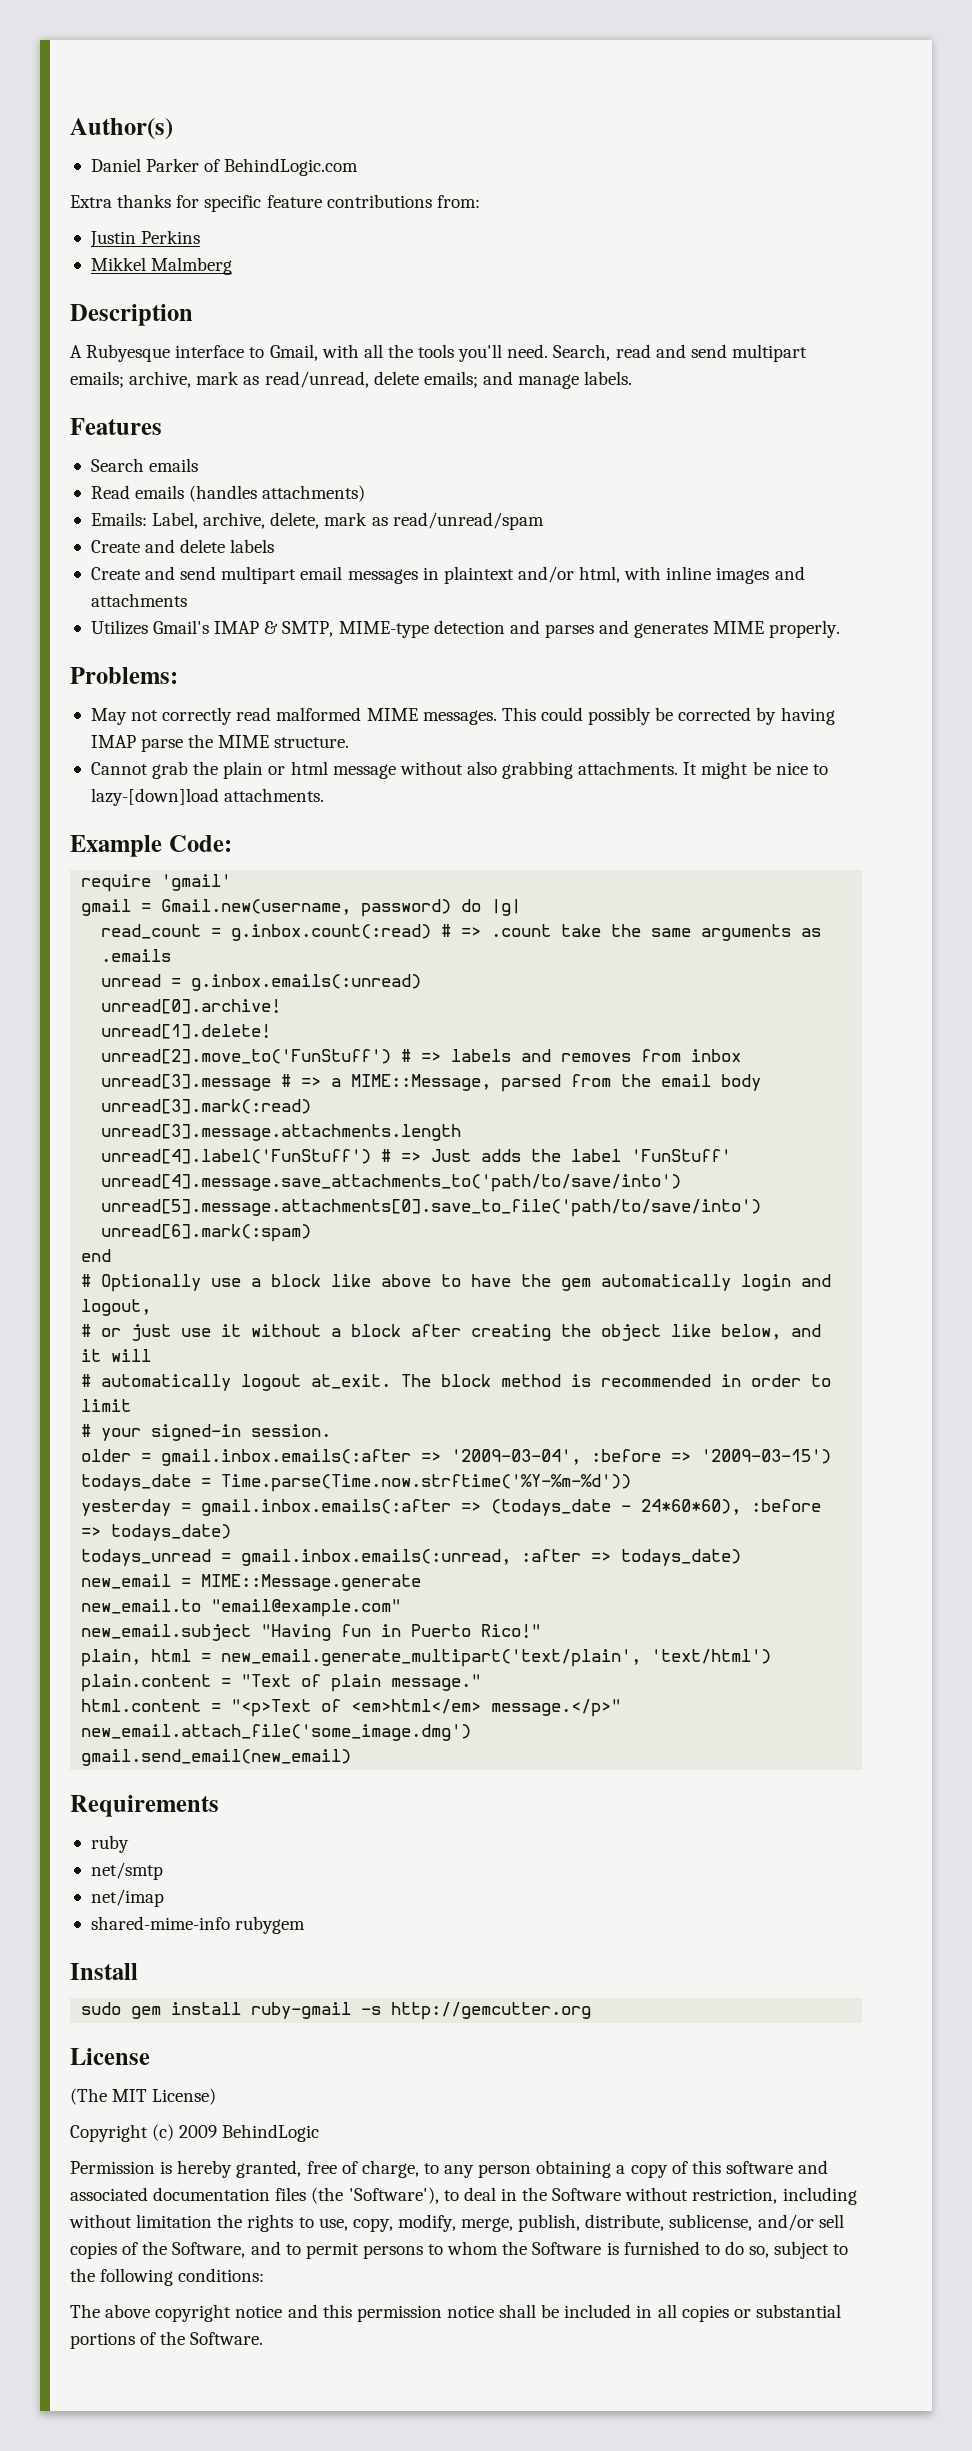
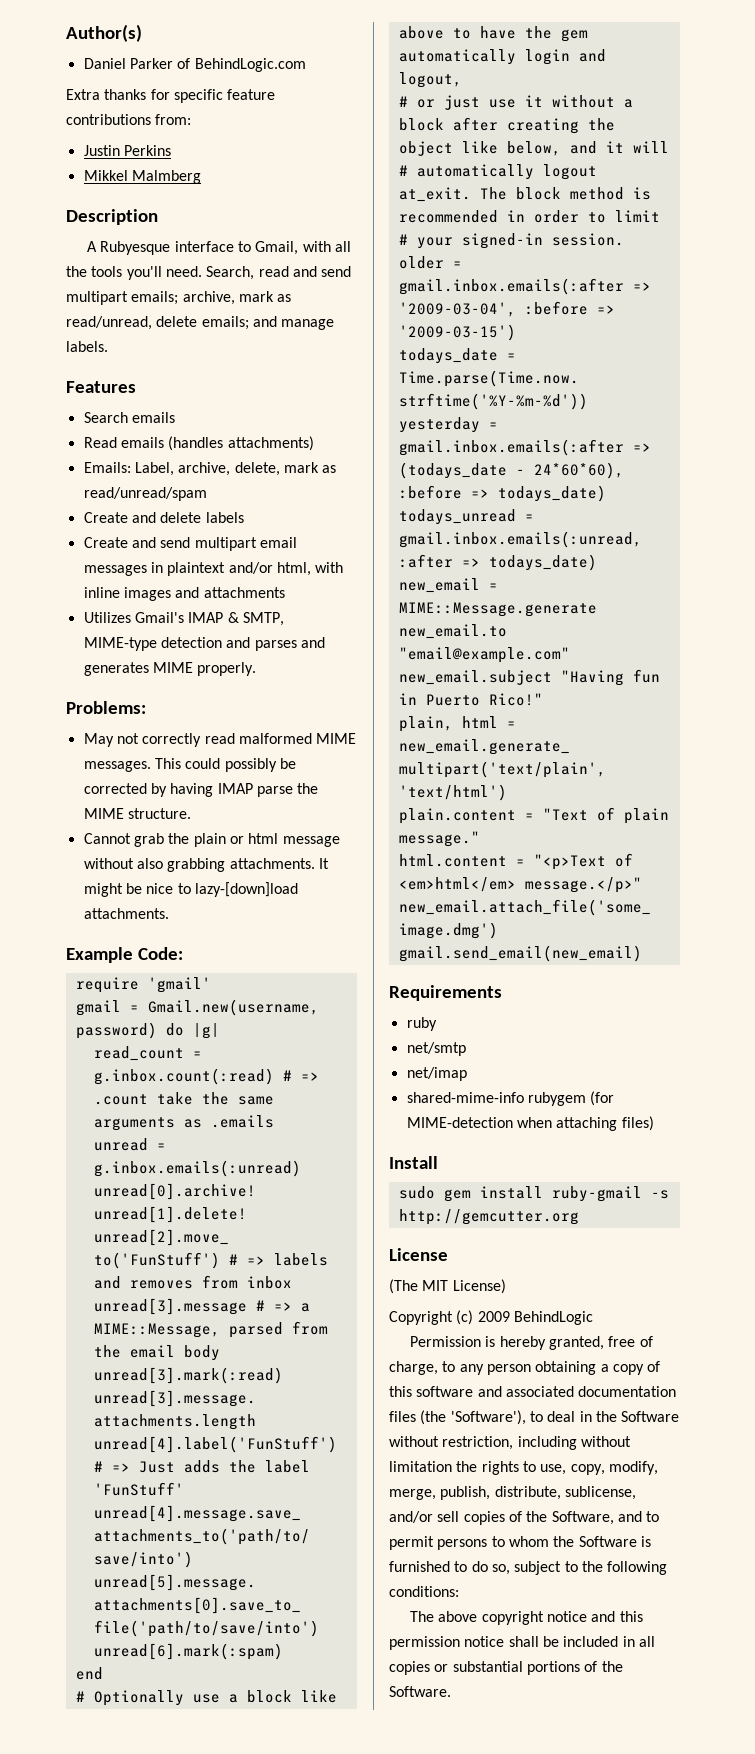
- shared-mime-info rubygem
+ shared-mime-info rubygem (for MIME-detection when attaching files)

